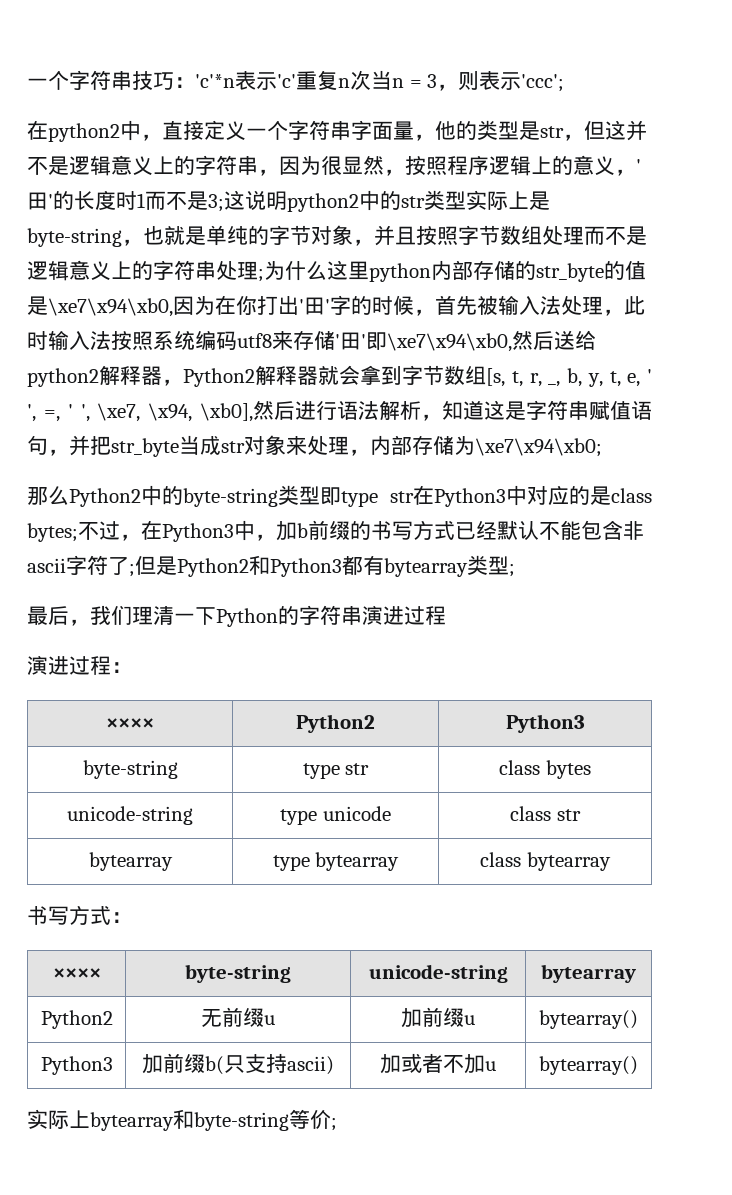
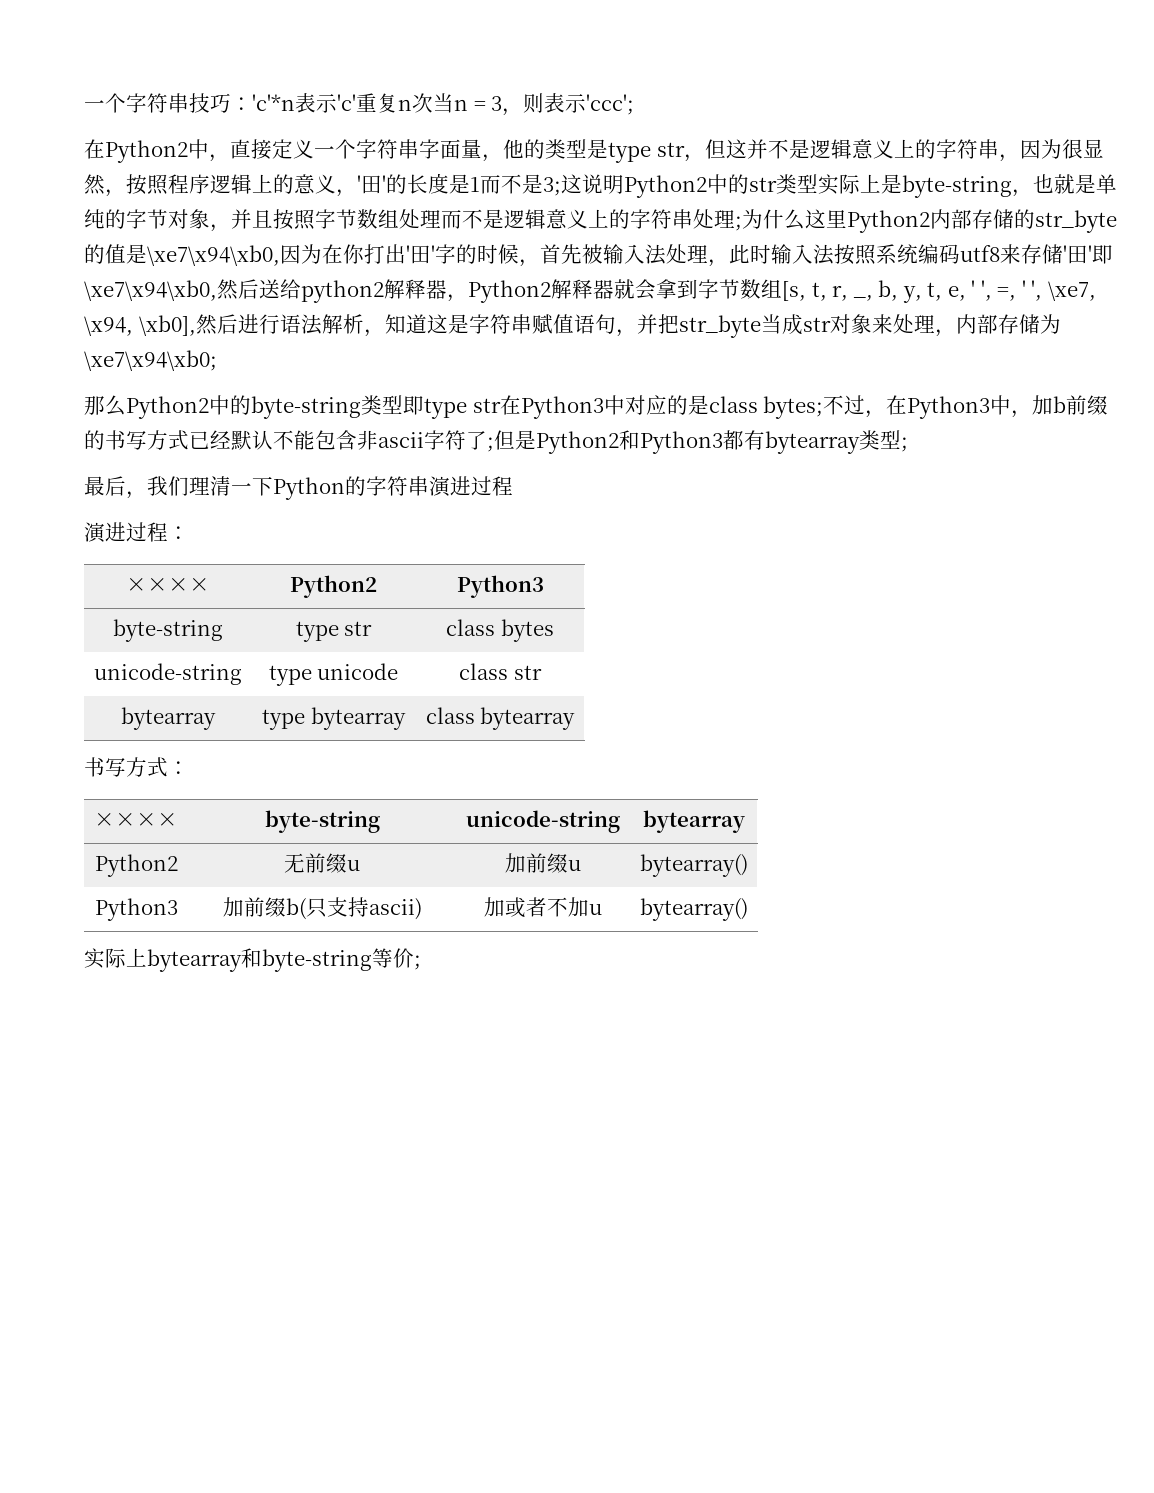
- 在python2中，直接定义一个字符串字面量，他的类型是str，但这并不是逻辑意义上的字符串，因为很显然，按照程序逻辑上的意义，'田'的长度时1而不是3;
+ 在Python2中，直接定义一个字符串字面量，他的类型是type str，但这并不是逻辑意义上的字符串，因为很显然，按照程序逻辑上的意义，'田'的长度是1而不是3;
- 这说明python2中的str类型实际上是byte-string，也就是单纯的字节对象，并且按照字节数组处理而不是逻辑意义上的字符串处理;
+ 这说明Python2中的str类型实际上是byte-string，也就是单纯的字节对象，并且按照字节数组处理而不是逻辑意义上的字符串处理;
- 为什么这里python内部存储的str_byte的值是\xe7\x94\xb0,因为在你打出'田'字的时候，首先被输入法处理，此时输入法按照系统编码utf8来存储'田'即\xe7\x94\xb0,然后送给python2解释器，Python2解释器就会拿到字节数组[s, t, r, _, b, y, t, e, ' ', =, ' ', \xe7, \x94, \xb0],然后进行语法解析，知道这是字符串赋值语句，并把str_byte当成str对象来处理，内部存储为\xe7\x94\xb0;
+ 为什么这里Python2内部存储的str_byte的值是\xe7\x94\xb0,因为在你打出'田'字的时候，首先被输入法处理，此时输入法按照系统编码utf8来存储'田'即\xe7\x94\xb0,然后送给python2解释器，Python2解释器就会拿到字节数组[s, t, r, _, b, y, t, e, ' ', =, ' ', \xe7, \x94, \xb0],然后进行语法解析，知道这是字符串赋值语句，并把str_byte当成str对象来处理，内部存储为\xe7\x94\xb0;

